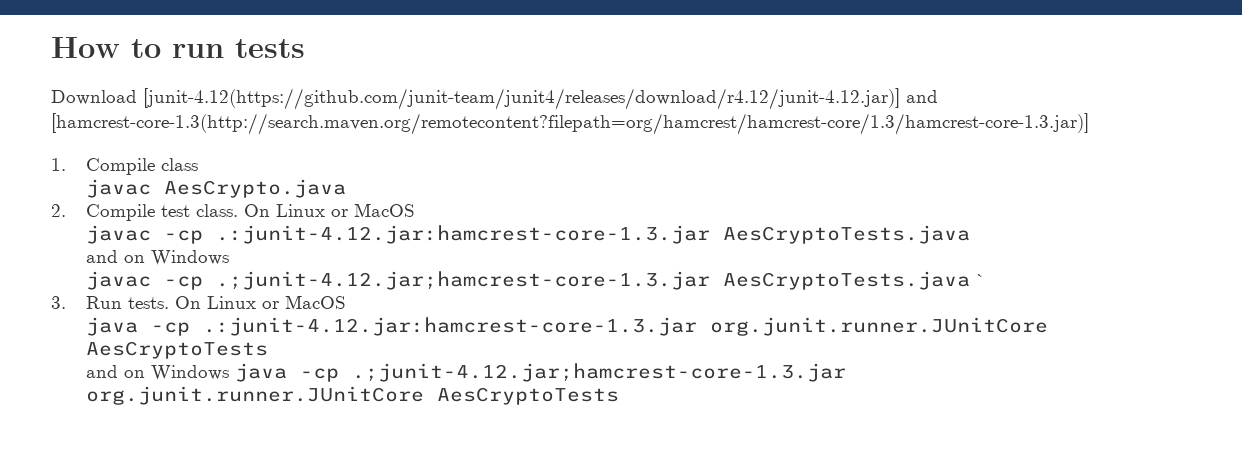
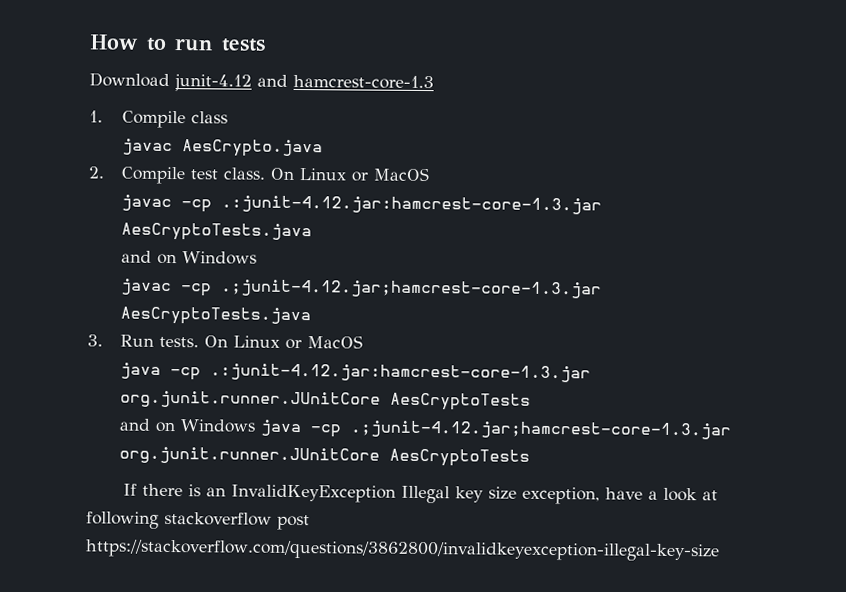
- Download [junit-4.12(https://github.com/junit-team/junit4/releases/download/r4.12/junit-4.12.jar)] and [hamcrest-core-1.3(http://search.maven.org/remotecontent?filepath=org/hamcrest/hamcrest-core/1.3/hamcrest-core-1.3.jar)]
+ Download junit-4.12 and hamcrest-core-1.3
- javac -cp .;junit-4.12.jar;hamcrest-core-1.3.jar AesCryptoTests.java `
+ javac -cp .;junit-4.12.jar;hamcrest-core-1.3.jar AesCryptoTests.java
+ If there is an InvalidKeyException Illegal key size exception, have a look at following stackoverflow post https://stackoverflow.com/questions/3862800/invalidkeyexception-illegal-key-size

